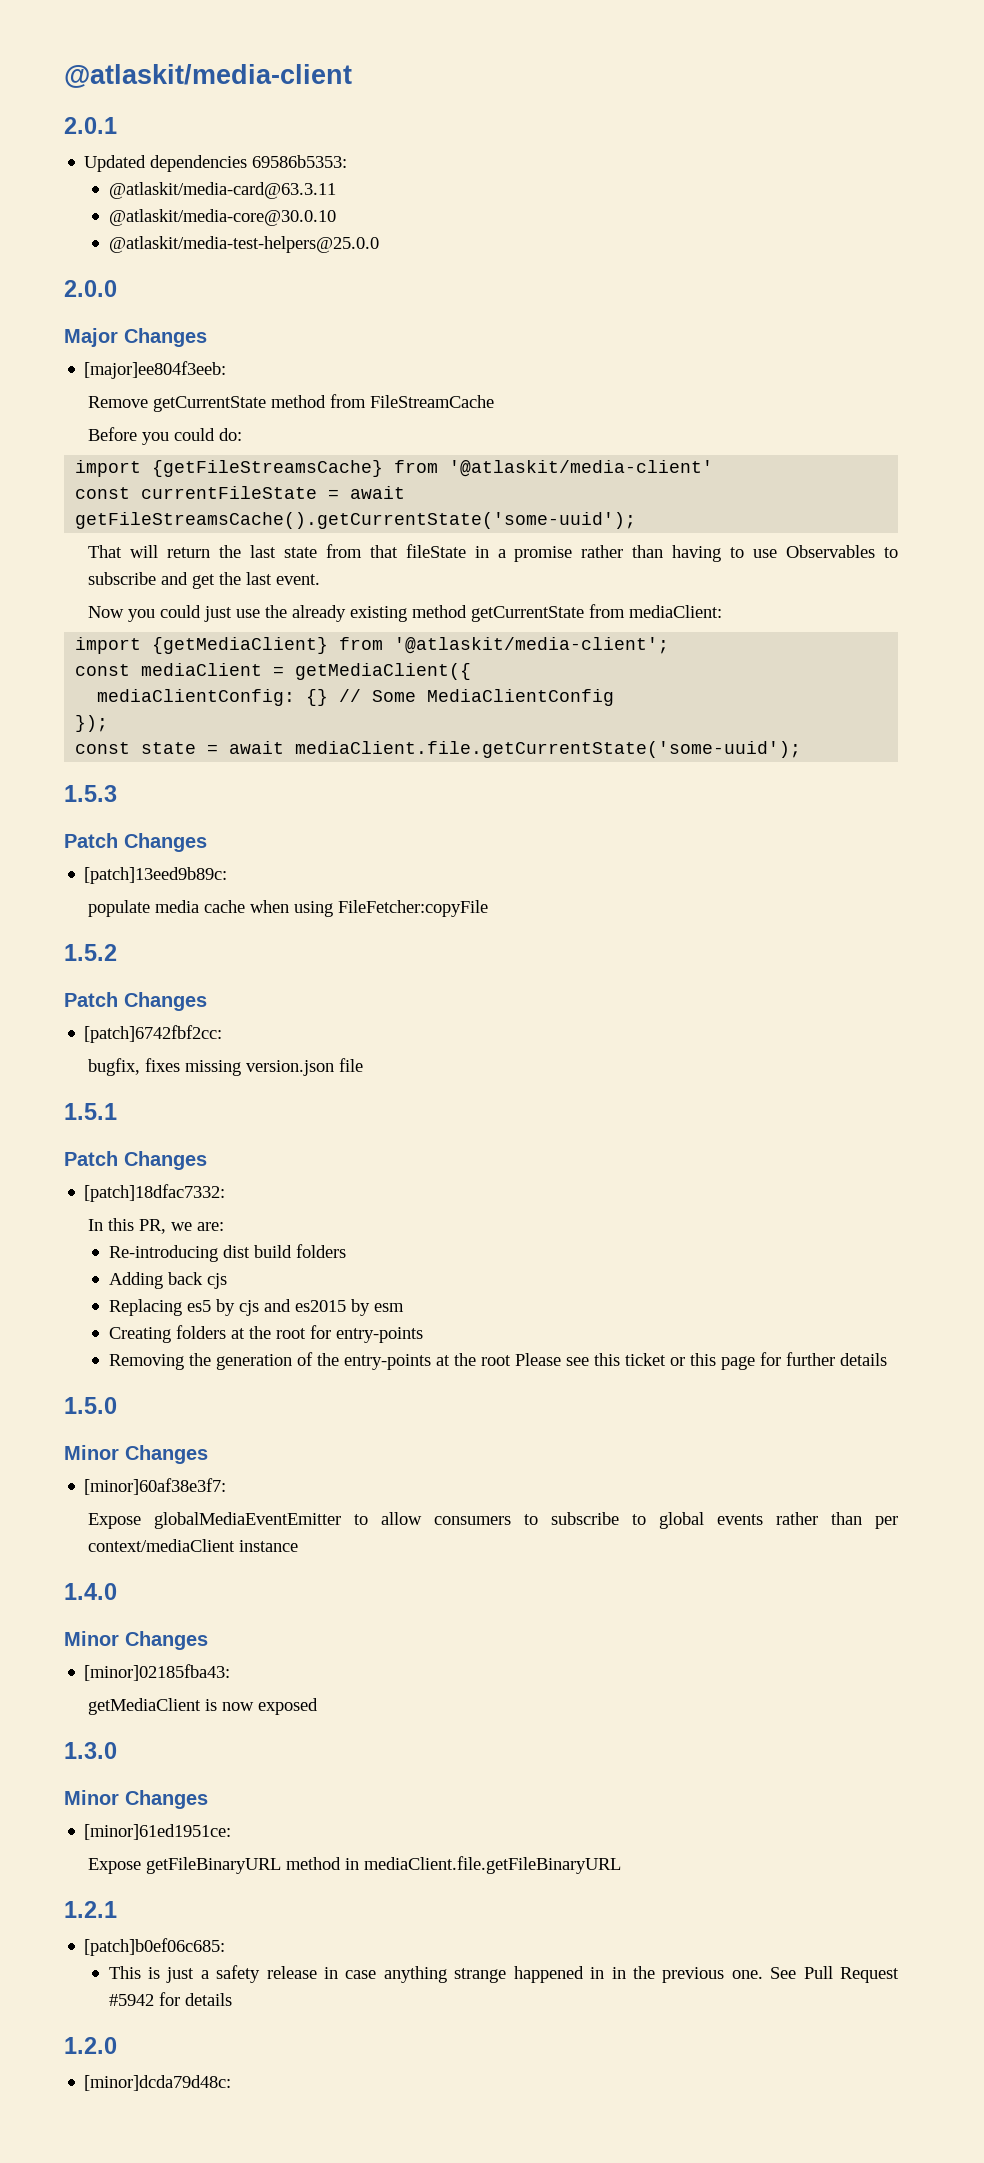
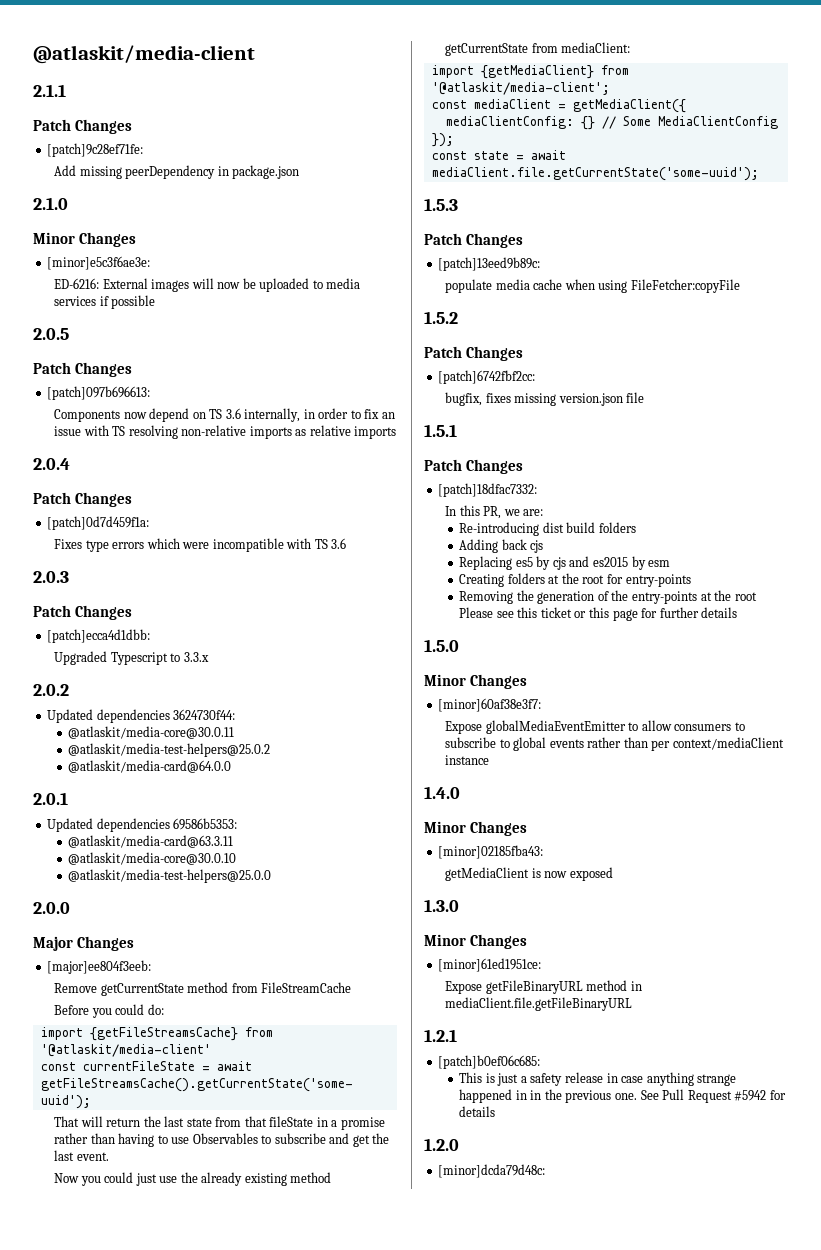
+ 2.1.1
+ Patch Changes
+ [patch]9c28ef71fe:
+ Add missing peerDependency in package.json
+ 2.1.0
+ Minor Changes
+ [minor]e5c3f6ae3e:
+ ED-6216: External images will now be uploaded to media services if possible
+ 2.0.5
+ Patch Changes
+ [patch]097b696613:
+ Components now depend on TS 3.6 internally, in order to fix an issue with TS resolving non-relative imports as relative imports
+ 2.0.4
+ Patch Changes
+ [patch]0d7d459f1a:
+ Fixes type errors which were incompatible with TS 3.6
+ 2.0.3
+ Patch Changes
+ [patch]ecca4d1dbb:
+ Upgraded Typescript to 3.3.x
+ 2.0.2
+ Updated dependencies 3624730f44:
+ @atlaskit/media-core@30.0.11
+ @atlaskit/media-test-helpers@25.0.2
+ @atlaskit/media-card@64.0.0

